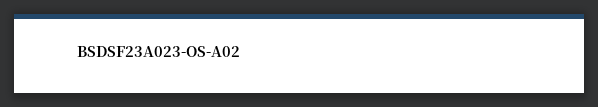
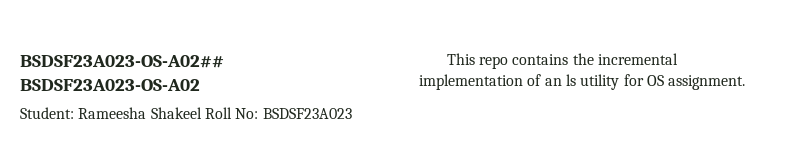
- BSDSF23A023-OS-A02
+ BSDSF23A023-OS-A02## BSDSF23A023-OS-A02
+ Student: Rameesha Shakeel Roll No: BSDSF23A023
+ This repo contains the incremental implementation of an ls utility for OS assignment.

